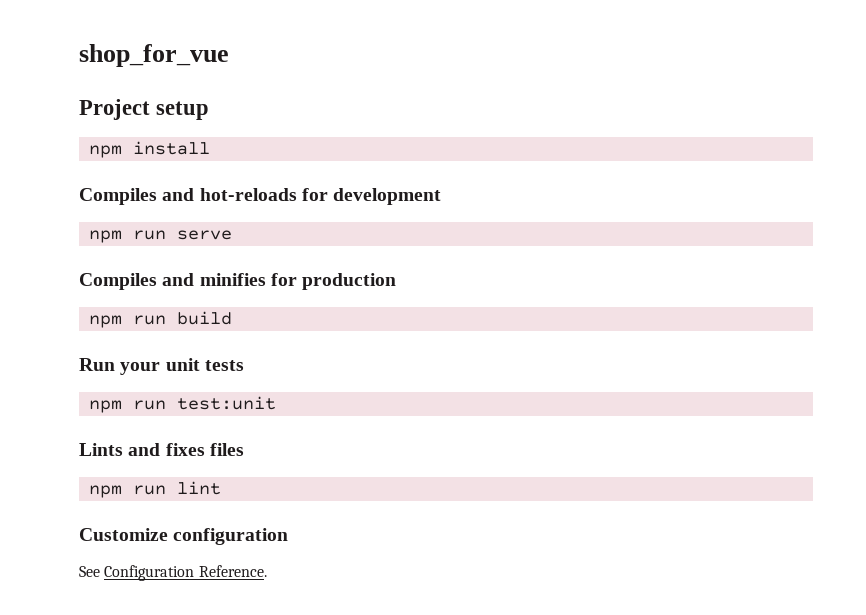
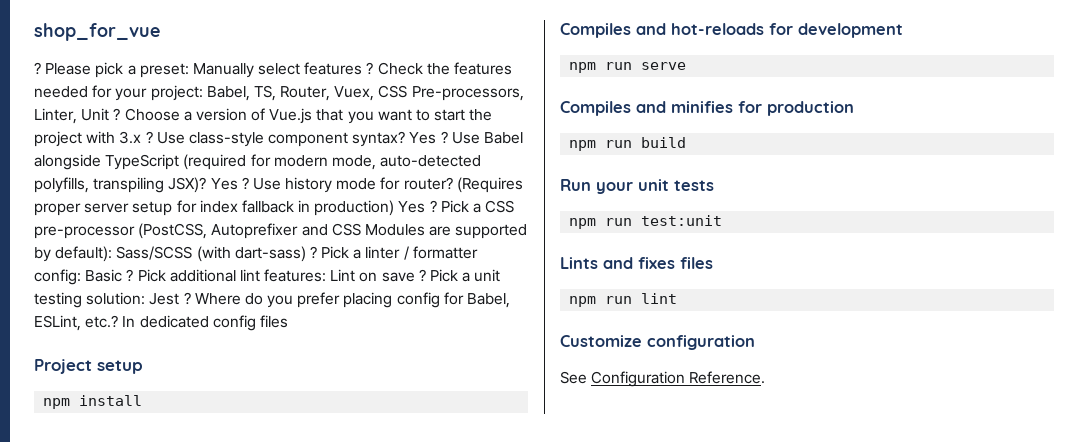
+ ? Please pick a preset: Manually select features ? Check the features needed for your project: Babel, TS, Router, Vuex, CSS Pre-processors, Linter, Unit ? Choose a version of Vue.js that you want to start the project with 3.x ? Use class-style component syntax? Yes ? Use Babel alongside TypeScript (required for modern mode, auto-detected polyfills, transpiling JSX)? Yes ? Use history mode for router? (Requires proper server setup for index fallback in production) Yes ? Pick a CSS pre-processor (PostCSS, Autoprefixer and CSS Modules are supported by default): Sass/SCSS (with dart-sass) ? Pick a linter / formatter config: Basic ? Pick additional lint features: Lint on save ? Pick a unit testing solution: Jest ? Where do you prefer placing config for Babel, ESLint, etc.? In dedicated config files

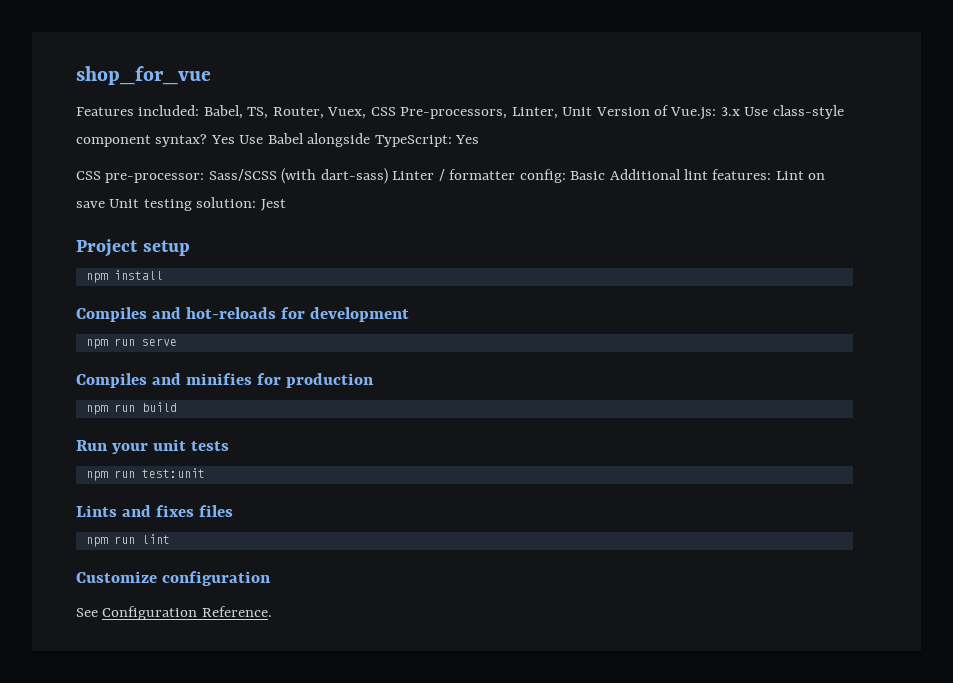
- ? Please pick a preset: Manually select features ? Check the features needed for your project: Babel, TS, Router, Vuex, CSS Pre-processors, Linter, Unit ? Choose a version of Vue.js that you want to start the project with 3.x ? Use class-style component syntax?
+ Features included: Babel, TS, Router, Vuex, CSS Pre-processors, Linter, Unit Version of Vue.js: 3.x Use class-style component syntax?
- Yes ? Use Babel alongside TypeScript (required for modern mode, auto-detected polyfills, transpiling JSX)? Yes ? Use history mode for router? (Requires proper server setup for index fallback in production) Yes ? Pick a CSS pre-processor (PostCSS, Autoprefixer and CSS Modules are supported by default): Sass/SCSS (with dart-sass) ? Pick a linter / formatter config: Basic ? Pick additional lint features: Lint on save ? Pick a unit testing solution: Jest ? Where do you prefer placing config for Babel, ESLint, etc.? In dedicated config files
+ Yes Use Babel alongside TypeScript: Yes
+ CSS pre-processor: Sass/SCSS (with dart-sass) Linter / formatter config: Basic Additional lint features: Lint on save Unit testing solution: Jest

